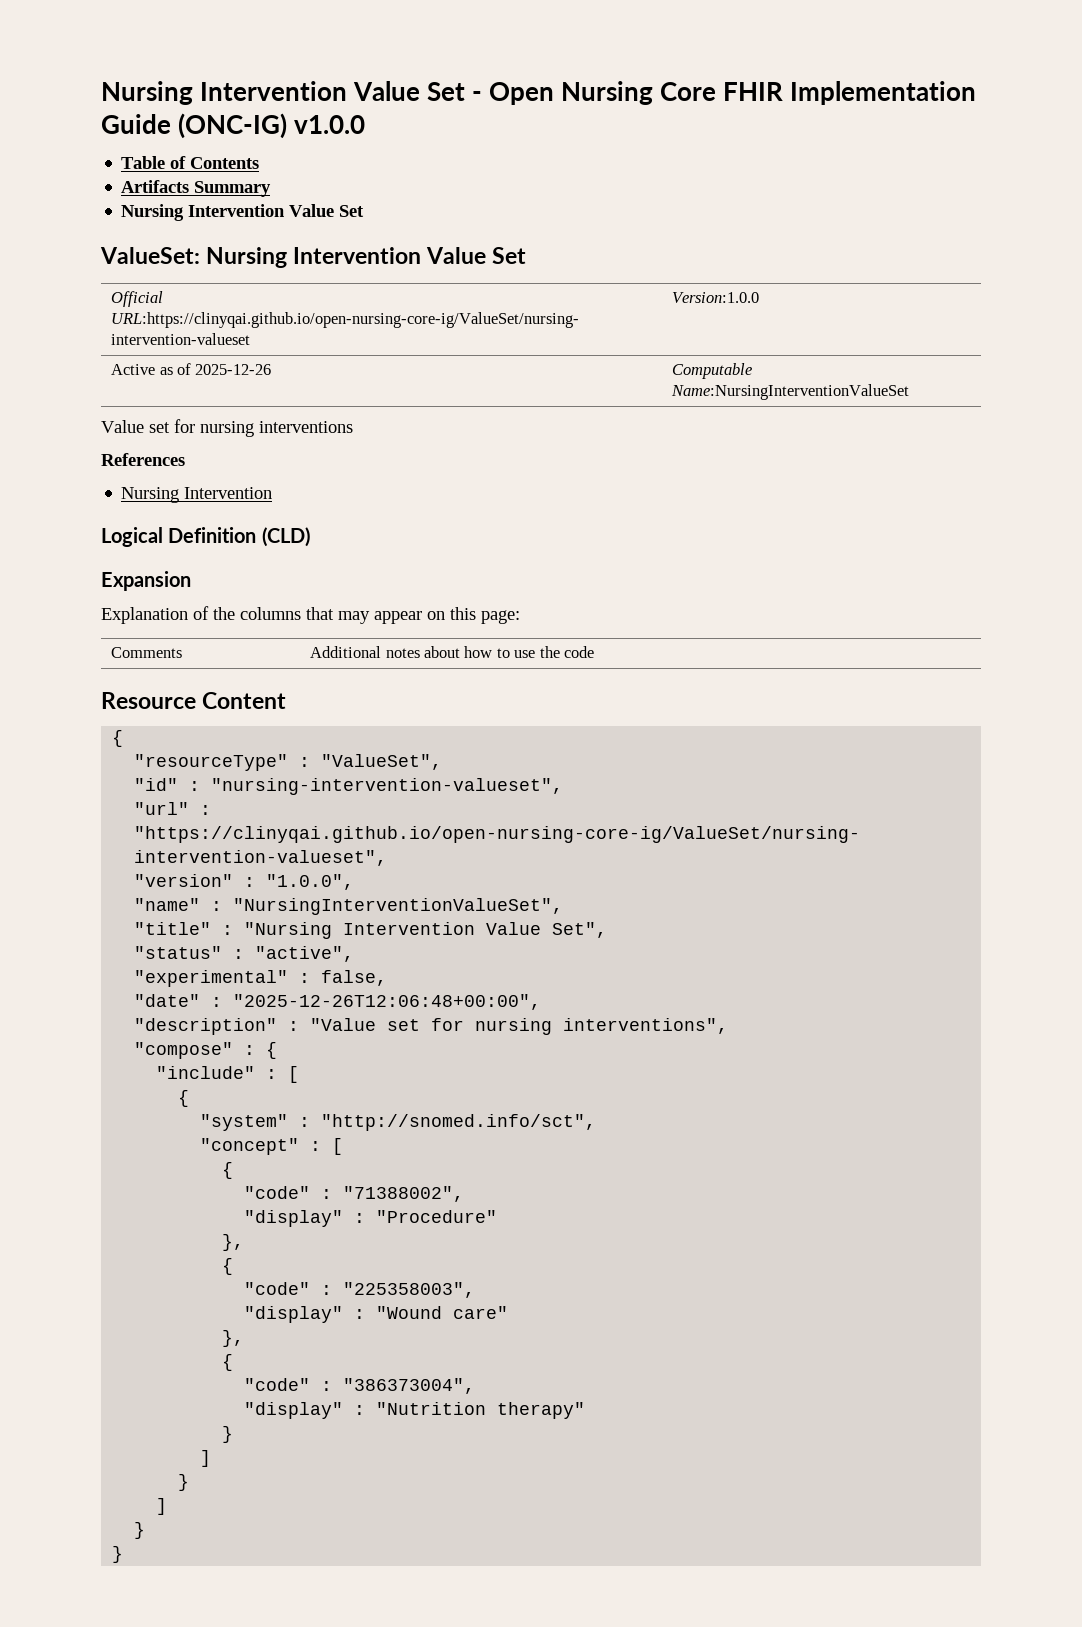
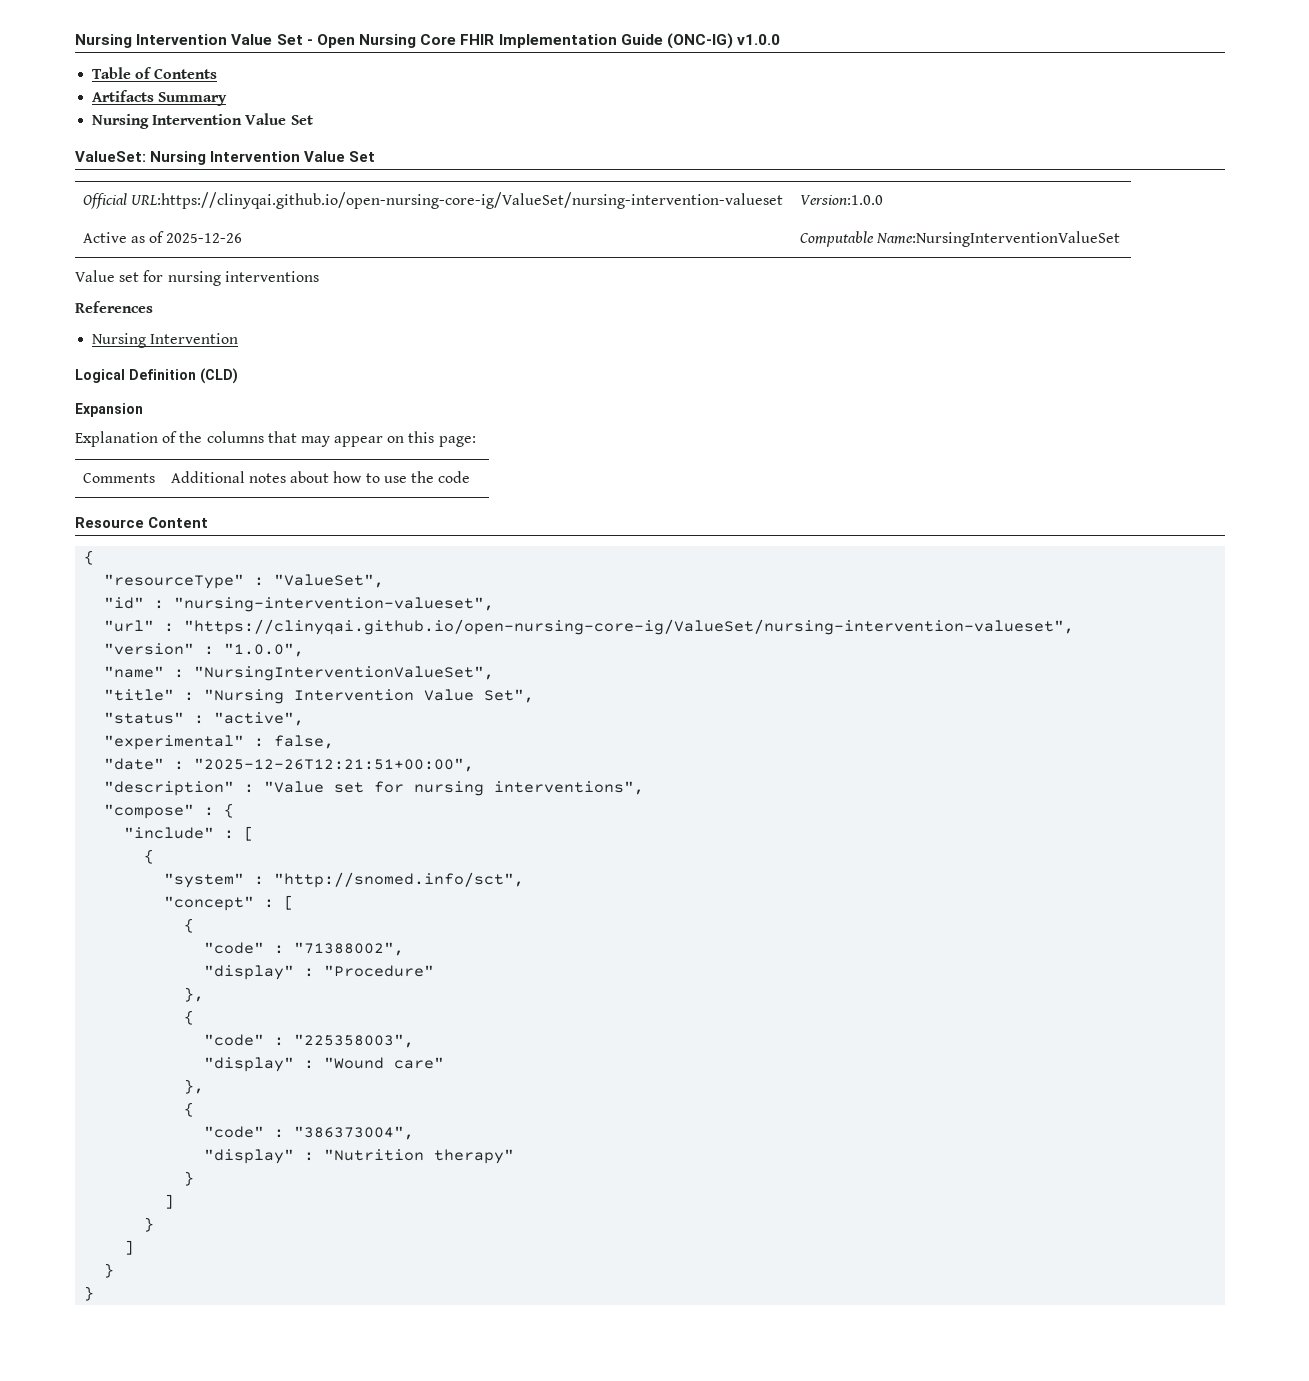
- "date" : "2025-12-26T12:06:48+00:00",
+ "date" : "2025-12-26T12:21:51+00:00",

